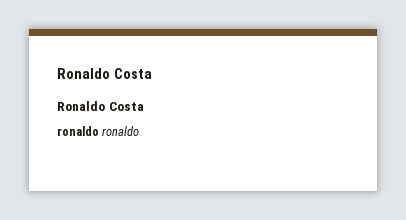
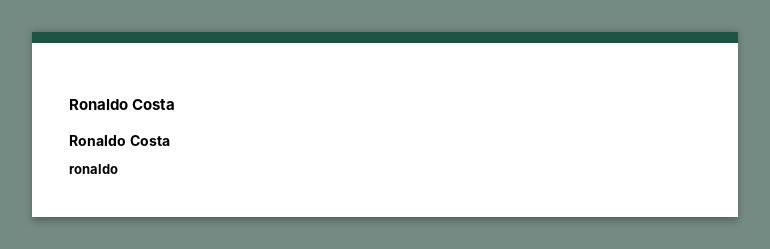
- ronaldo ronaldo
+ ronaldo

